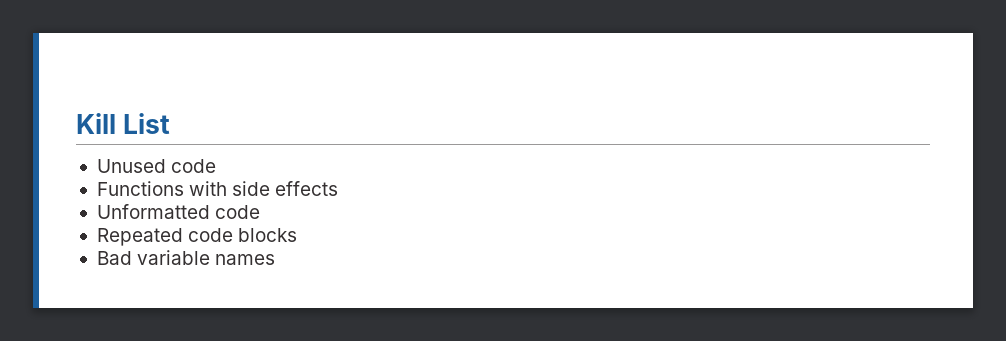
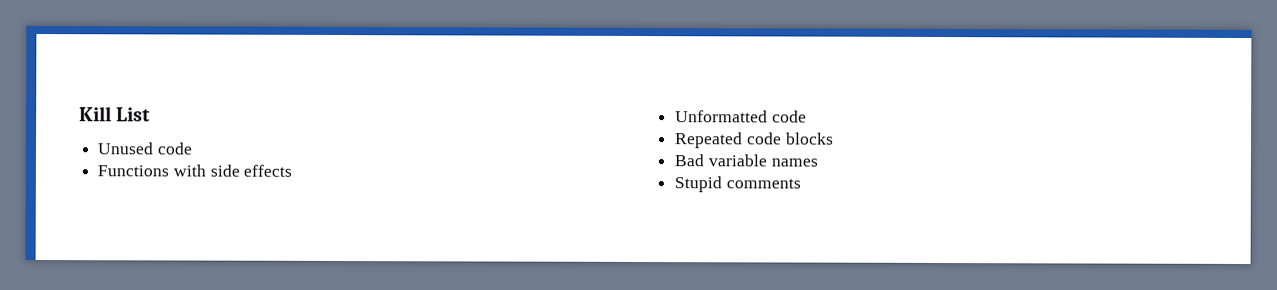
+ Stupid comments

